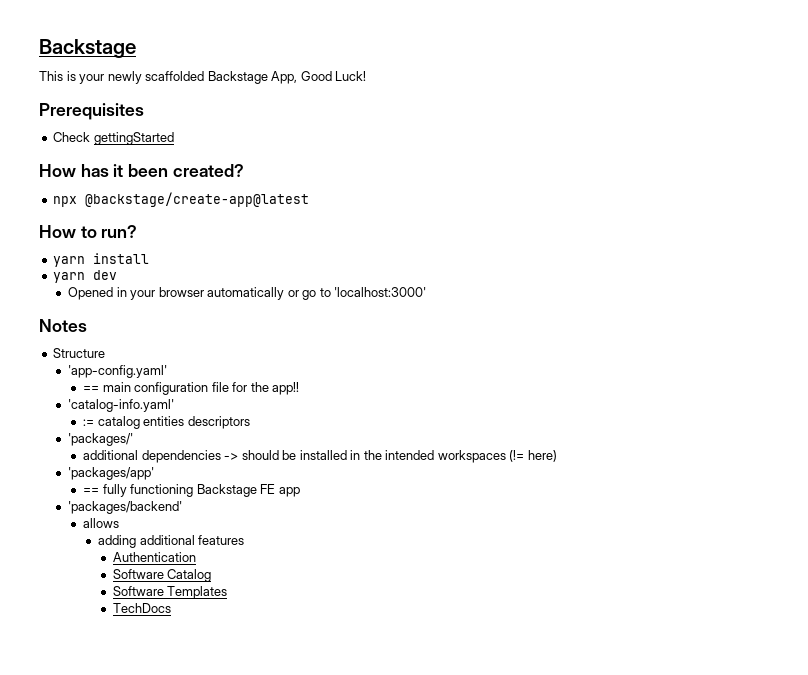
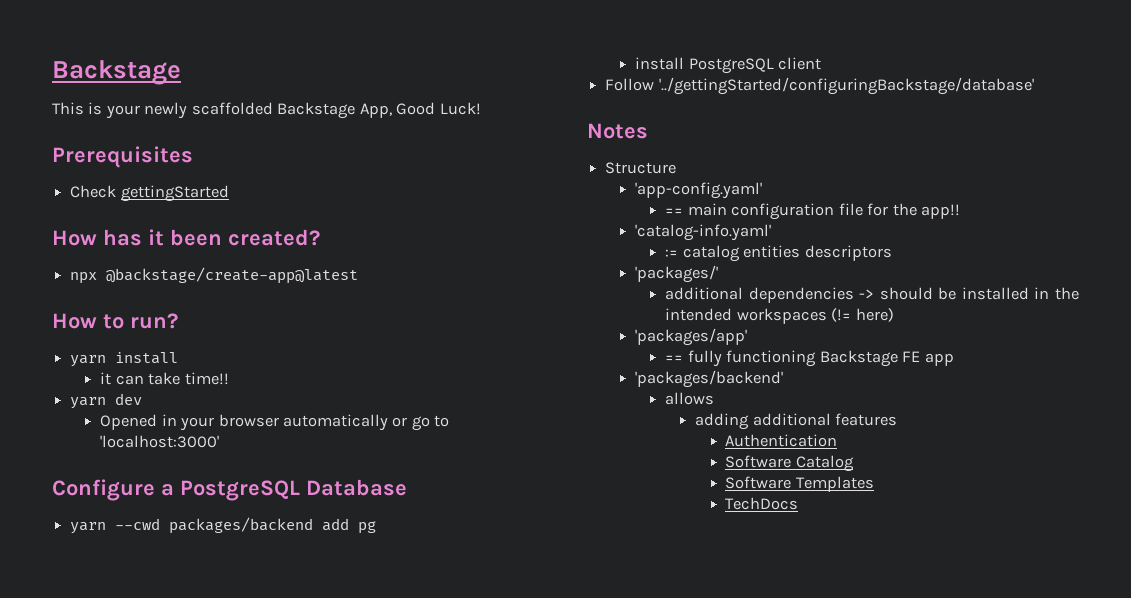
+ it can take time!!
+ Configure a PostgreSQL Database
+ yarn --cwd packages/backend add pg
+ install PostgreSQL client
+ Follow '../gettingStarted/configuringBackstage/database'

